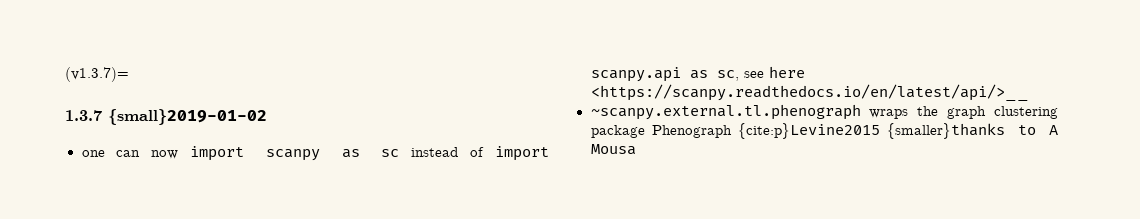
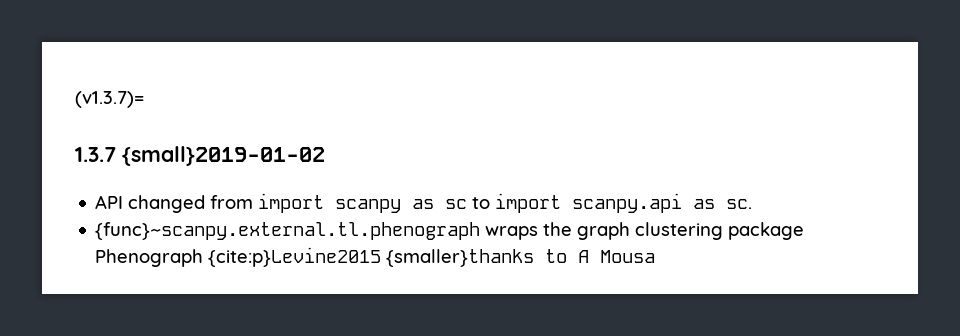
- one can now import scanpy as sc instead of import scanpy.api as sc, see here <https://scanpy.readthedocs.io/en/latest/api/>__
- ~scanpy.external.tl.phenograph wraps the graph clustering package Phenograph {cite:p}Levine2015 {smaller}thanks to A Mousa
+ API changed from import scanpy as sc to import scanpy.api as sc.
+ {func}~scanpy.external.tl.phenograph wraps the graph clustering package Phenograph {cite:p}Levine2015 {smaller}thanks to A Mousa

